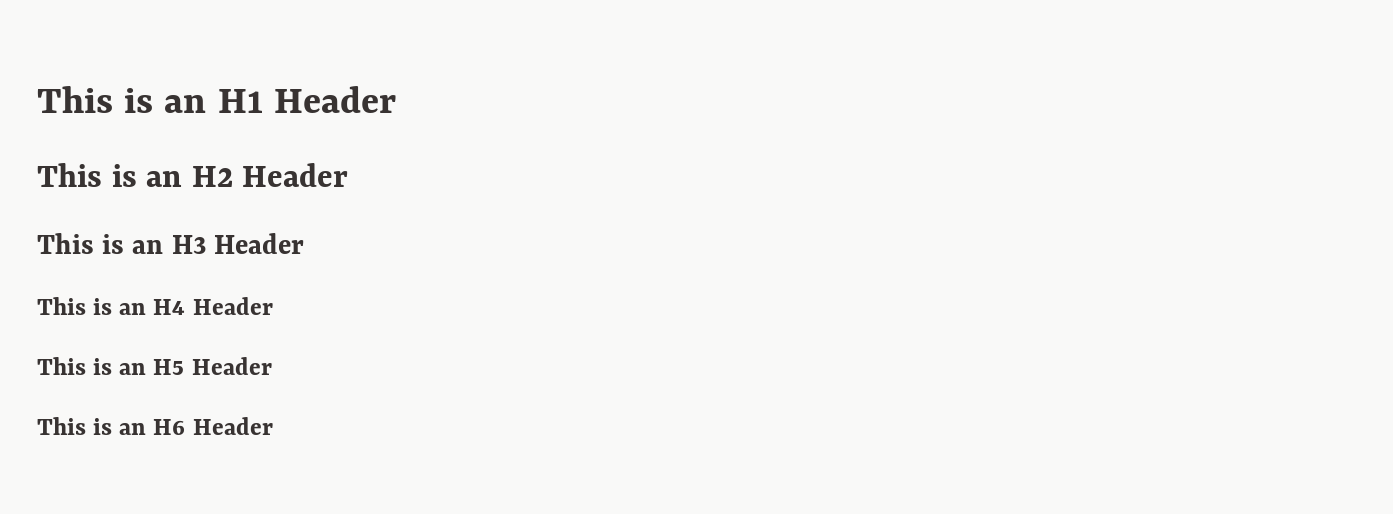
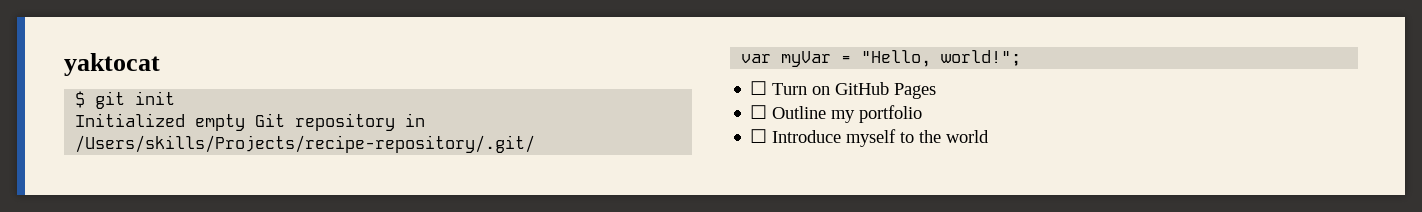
- This is an H1 Header
- This is an H2 Header
- This is an H3 Header
- This is an H4 Header
- This is an H5 Header
- This is an H6 Header
+ yaktocat
+ $ git init
+ Initialized empty Git repository in /Users/skills/Projects/recipe-repository/.git/
+ var myVar = "Hello, world!";
+ ☐ Turn on GitHub Pages
+ ☐ Outline my portfolio
+ ☐ Introduce myself to the world

